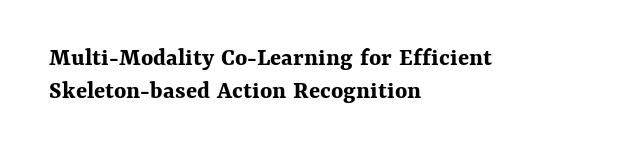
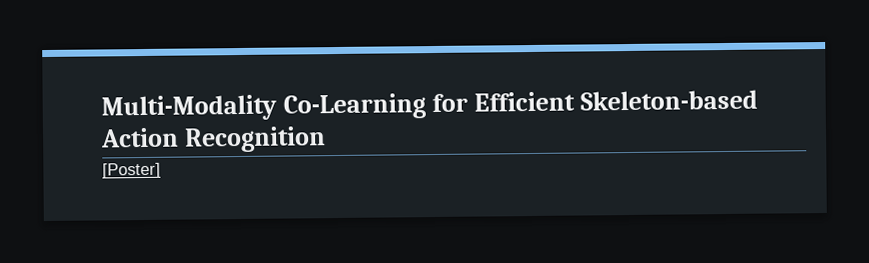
+ [Poster]

